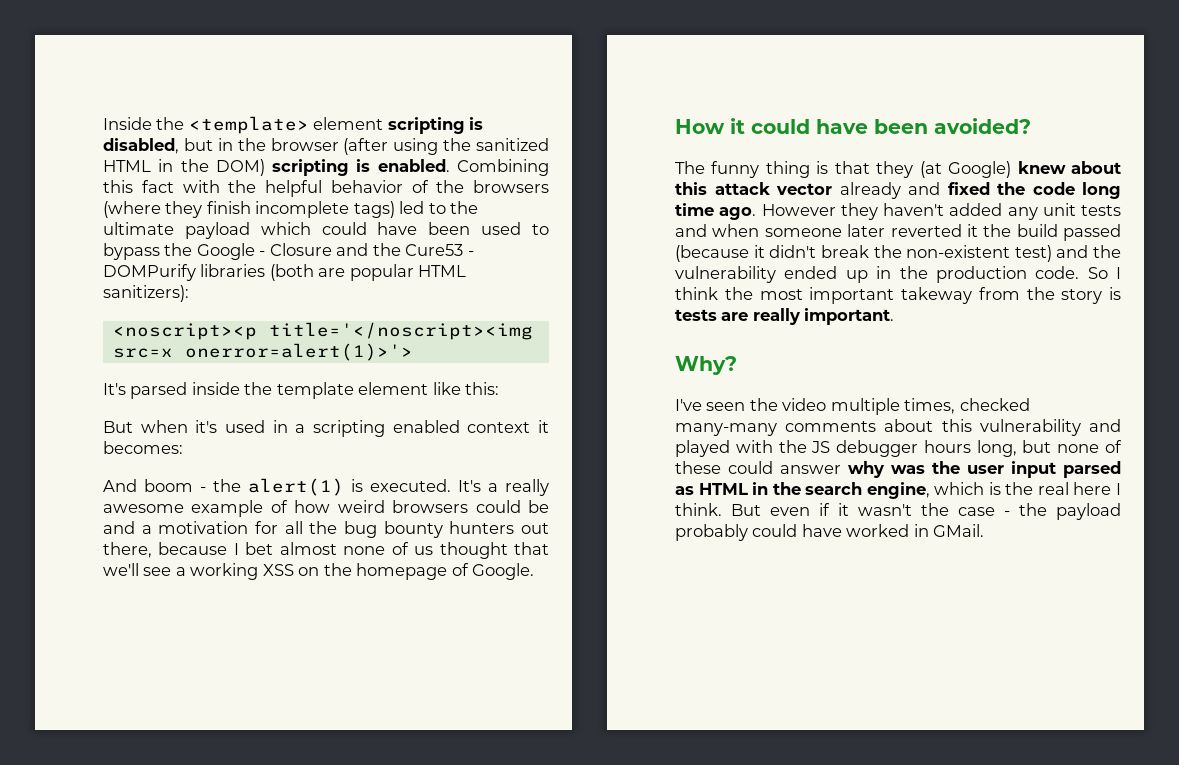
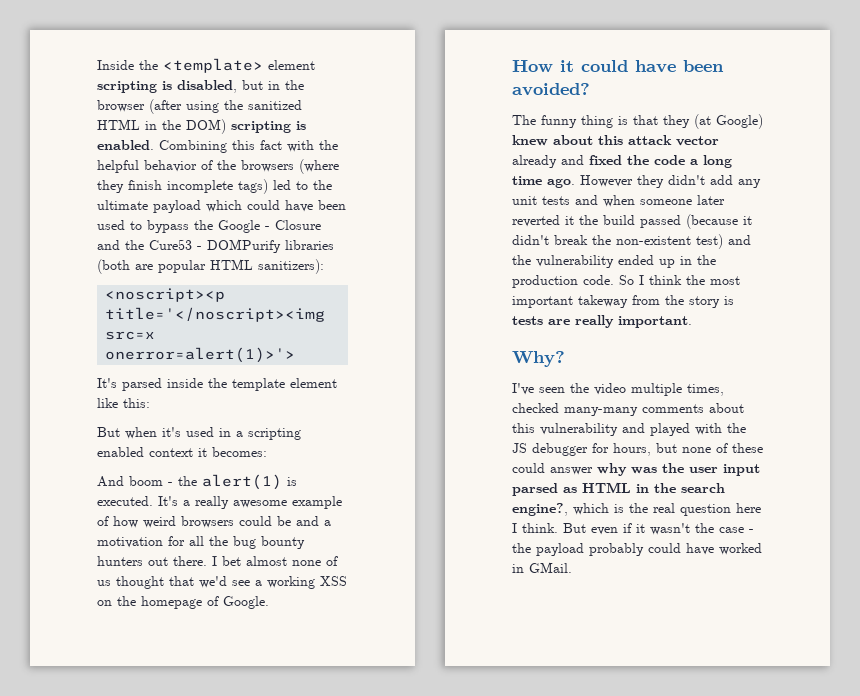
- It's a really awesome example of how weird browsers could be and a motivation for all the bug bounty hunters out there, because I bet almost none of us thought that we'll see a working XSS on the homepage of Google.
+ It's a really awesome example of how weird browsers could be and a motivation for all the bug bounty hunters out there. I bet almost none of us thought that we'd see a working XSS on the homepage of Google.
- The funny thing is that they (at Google) knew about this attack vector already and fixed the code long time ago.
+ The funny thing is that they (at Google) knew about this attack vector already and fixed the code a long time ago.
- However they haven't added any unit tests and when someone later reverted it the build passed (because it didn't break the non-existent test) and the vulnerability ended up in the production code.
+ However they didn't add any unit tests and when someone later reverted it the build passed (because it didn't break the non-existent test) and the vulnerability ended up in the production code.
- I've seen the video multiple times, checked many-many comments about this vulnerability and played with the JS debugger hours long, but none of these could answer why was the user input parsed as HTML in the search engine, which is the real here I think.
+ I've seen the video multiple times, checked many-many comments about this vulnerability and played with the JS debugger for hours, but none of these could answer why was the user input parsed as HTML in the search engine?, which is the real question here I think.

